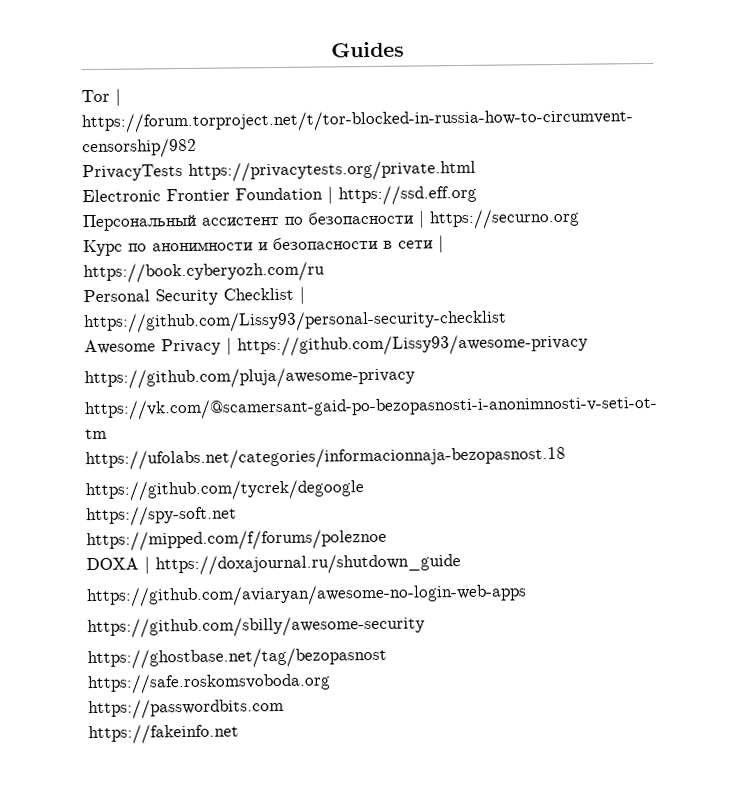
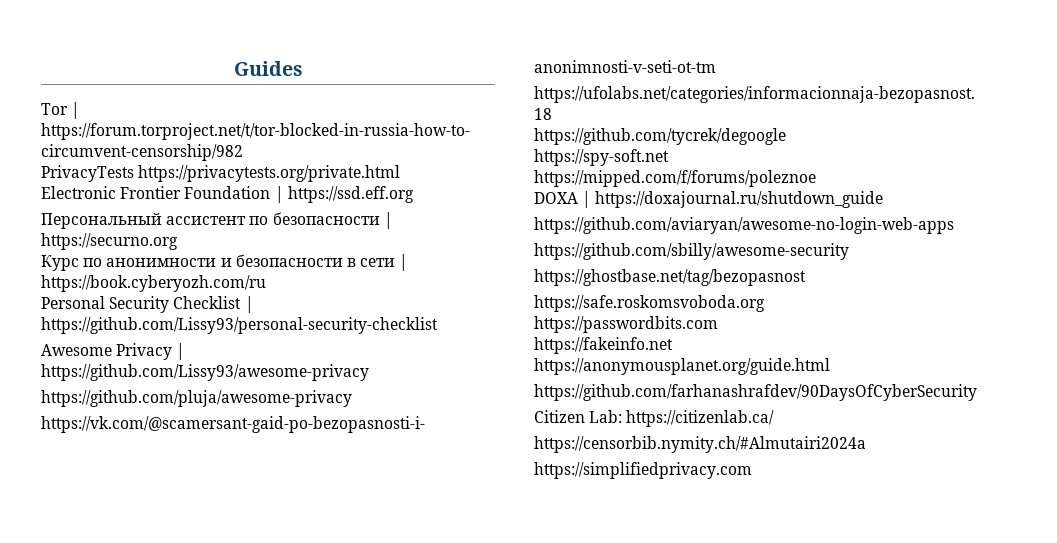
+ https://anonymousplanet.org/guide.html
+ https://github.com/farhanashrafdev/90DaysOfCyberSecurity
+ Citizen Lab: https://citizenlab.ca/
+ https://censorbib.nymity.ch/#Almutairi2024a
+ https://simplifiedprivacy.com

